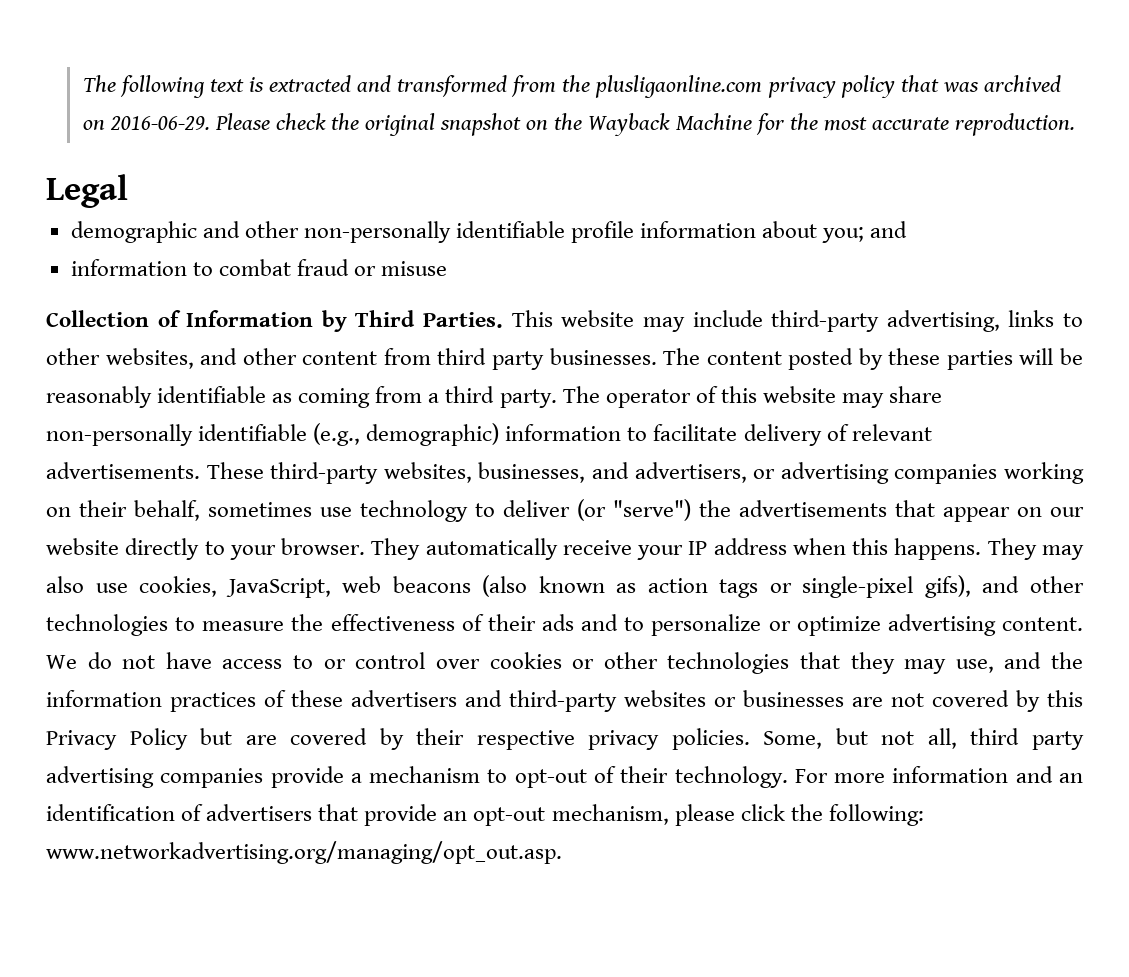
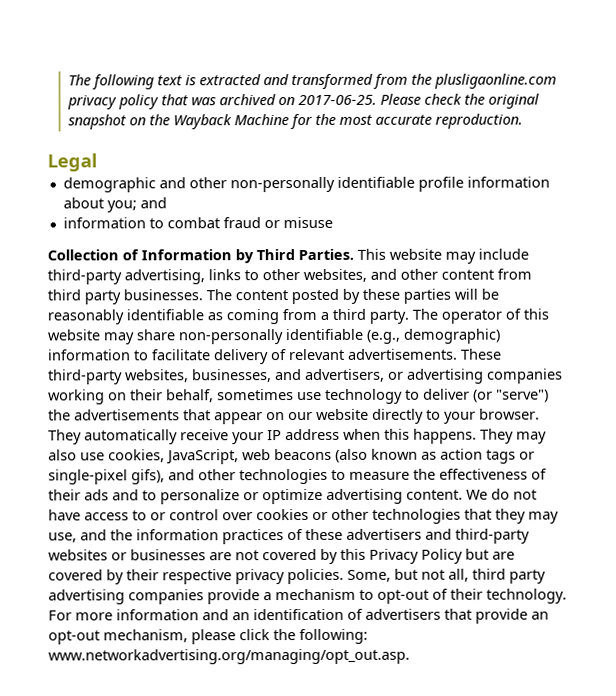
- The following text is extracted and transformed from the plusligaonline.com privacy policy that was archived on 2016-06-29.
+ The following text is extracted and transformed from the plusligaonline.com privacy policy that was archived on 2017-06-25.

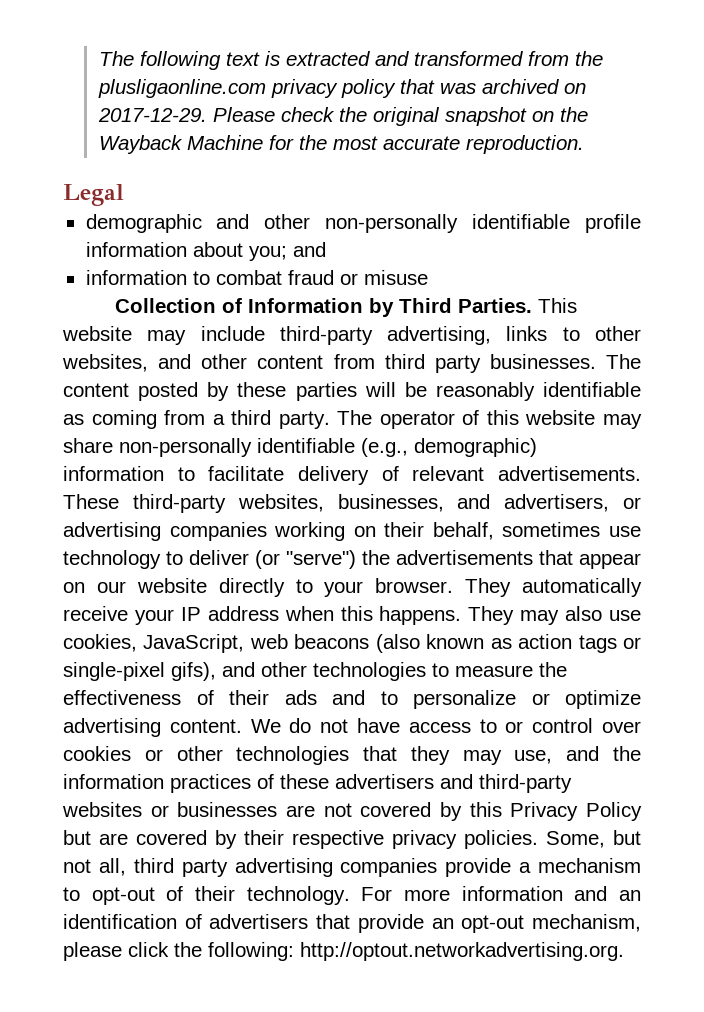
- The following text is extracted and transformed from the plusligaonline.com privacy policy that was archived on 2017-06-25.
+ The following text is extracted and transformed from the plusligaonline.com privacy policy that was archived on 2017-12-29.
- For more information and an identification of advertisers that provide an opt-out mechanism, please click the following: www.networkadvertising.org/managing/opt_out.asp.
+ For more information and an identification of advertisers that provide an opt-out mechanism, please click the following: http://optout.networkadvertising.org.

